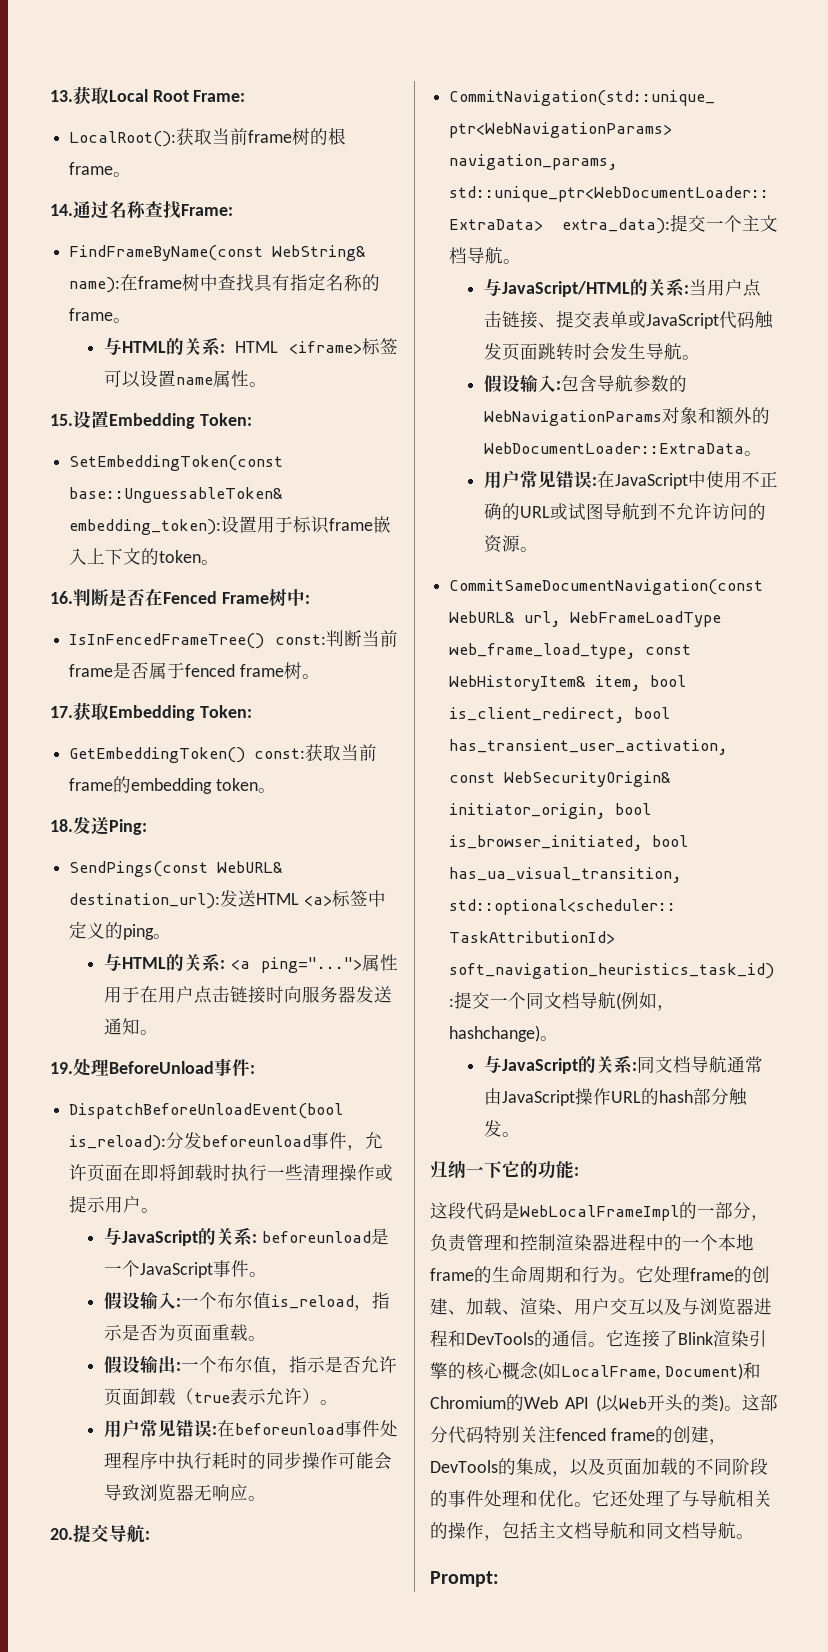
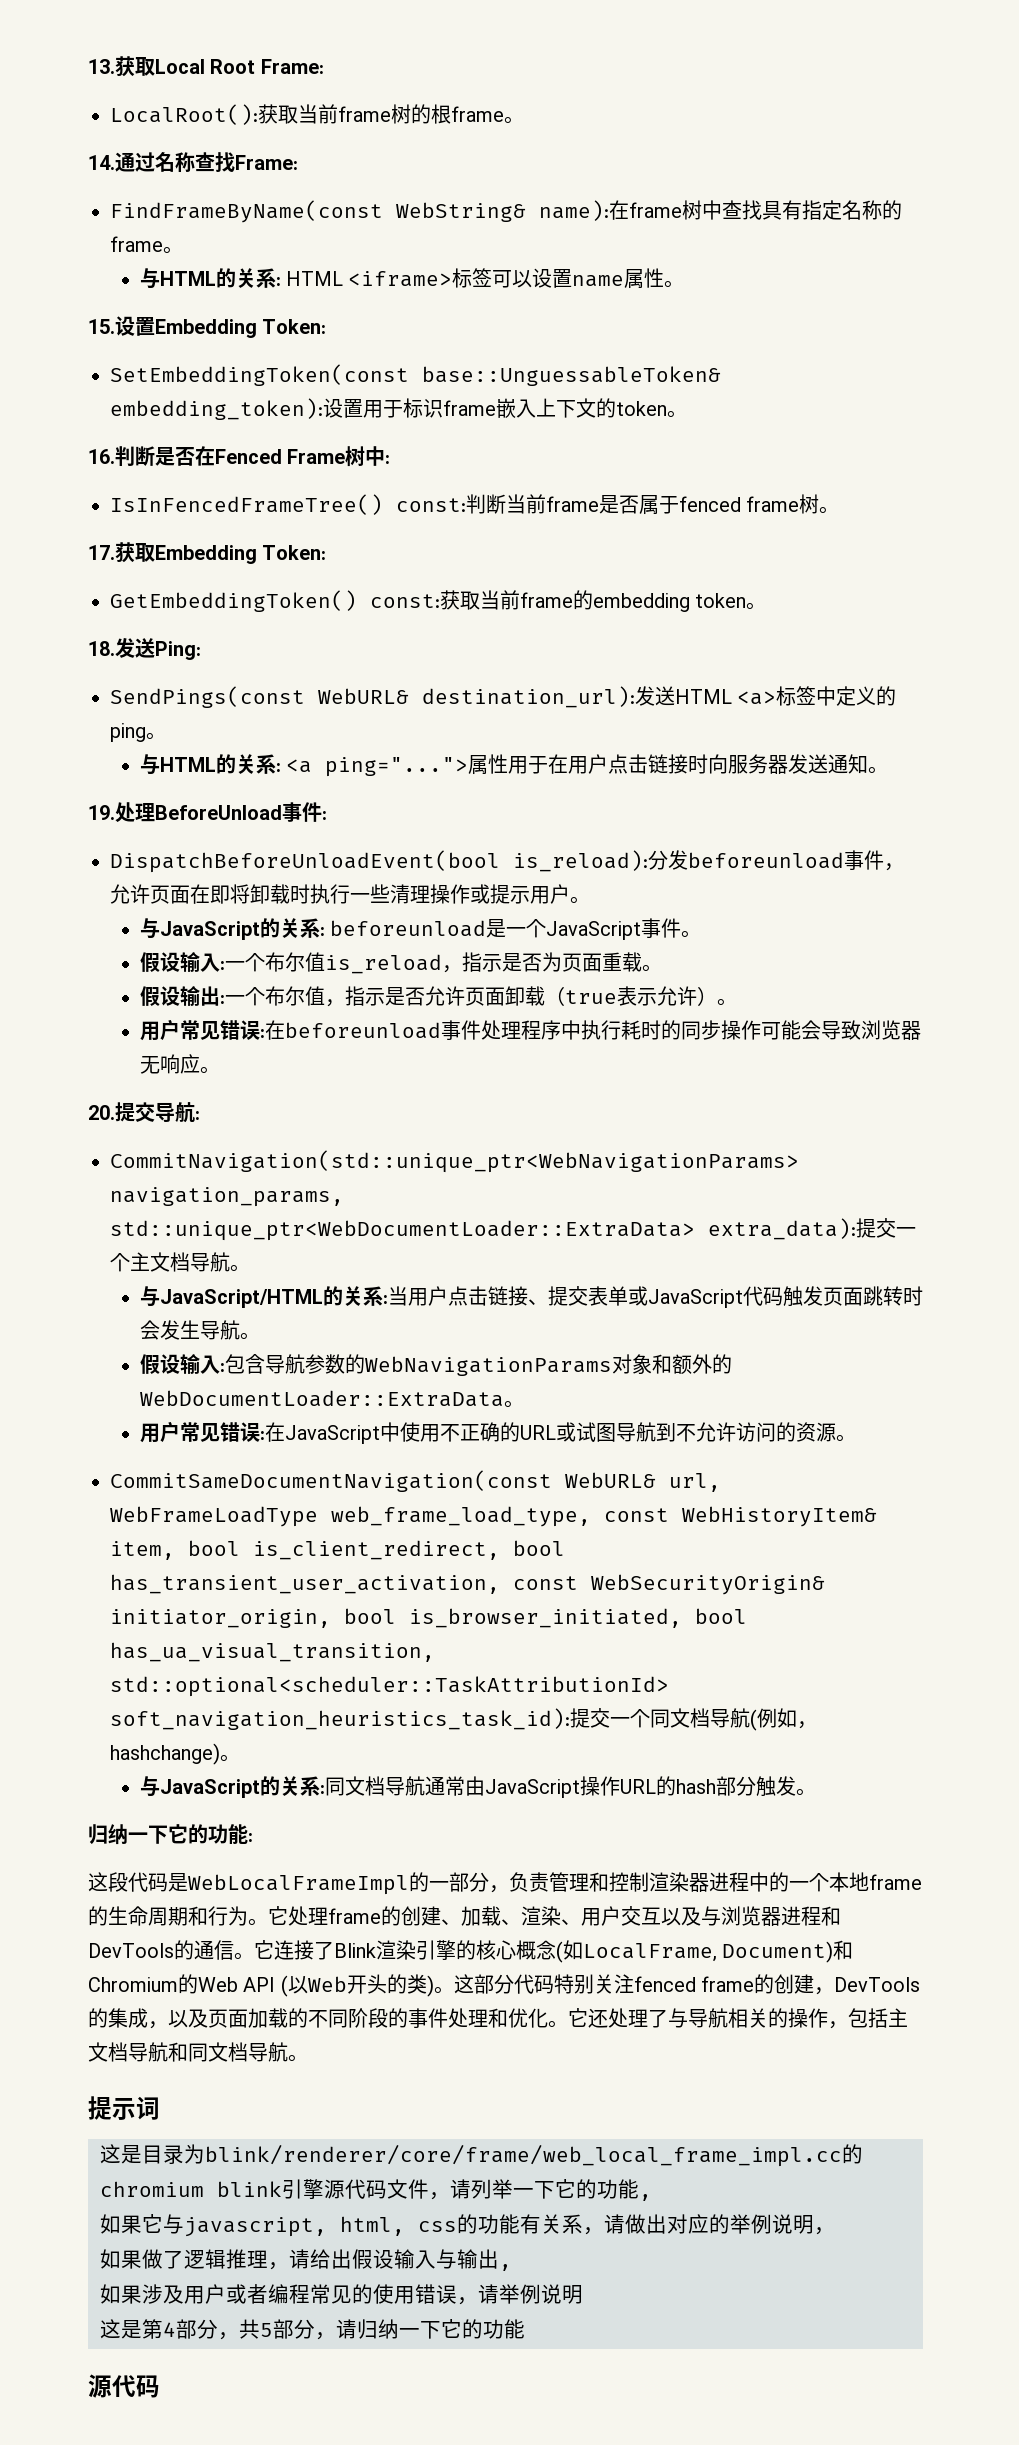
- Prompt:
+ 提示词
+ 这是目录为blink/renderer/core/frame/web_local_frame_impl.cc的chromium blink引擎源代码文件，请列举一下它的功能,
+ 如果它与javascript, html, css的功能有关系，请做出对应的举例说明，
+ 如果做了逻辑推理，请给出假设输入与输出,
+ 如果涉及用户或者编程常见的使用错误，请举例说明
+ 这是第4部分，共5部分，请归纳一下它的功能
+ 源代码

